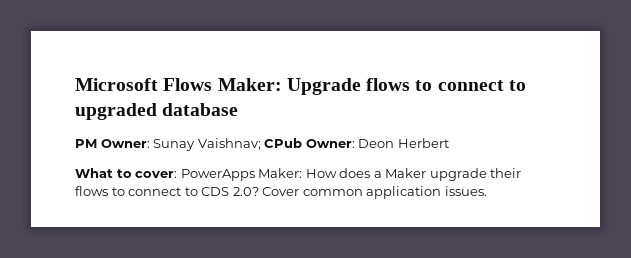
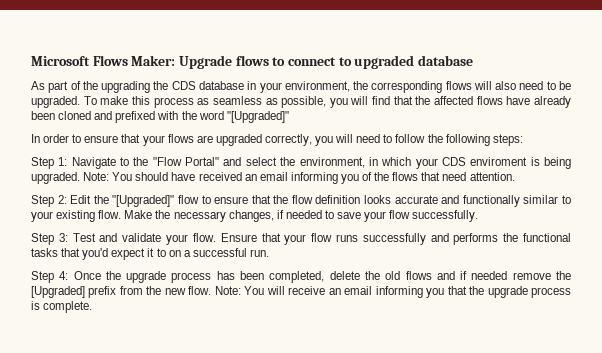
- PM Owner: Sunay Vaishnav; CPub Owner: Deon Herbert
- What to cover: PowerApps Maker: How does a Maker upgrade their flows to connect to CDS 2.0? Cover common application issues.
+ As part of the upgrading the CDS database in your environment, the corresponding flows will also need to be upgraded. To make this process as seamless as possible, you will find that the affected flows have already been cloned and prefixed with the word "[Upgraded]"
+ In order to ensure that your flows are upgraded correctly, you will need to follow the following steps:
+ Step 1: Navigate to the "Flow Portal" and select the environment, in which your CDS enviroment is being upgraded. Note: You should have received an email informing you of the flows that need attention.
+ Step 2: Edit the "[Upgraded]" flow to ensure that the flow definition looks accurate and functionally similar to your existing flow. Make the necessary changes, if needed to save your flow successfully.
+ Step 3: Test and validate your flow. Ensure that your flow runs successfully and performs the functional tasks that you'd expect it to on a successful run.
+ Step 4: Once the upgrade process has been completed, delete the old flows and if needed remove the [Upgraded] prefix from the new flow. Note: You will receive an email informing you that the upgrade process is complete.

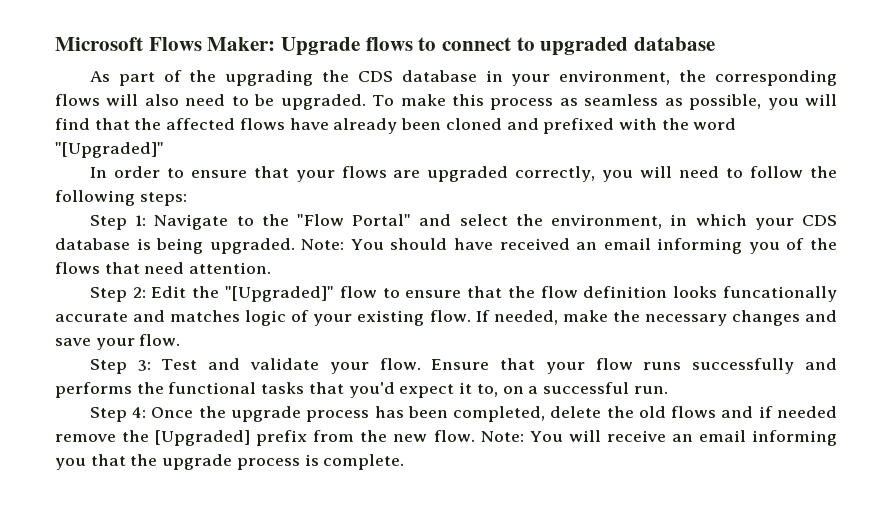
- Step 1: Navigate to the "Flow Portal" and select the environment, in which your CDS enviroment is being upgraded.
+ Step 1: Navigate to the "Flow Portal" and select the environment, in which your CDS database is being upgraded.
- Step 2: Edit the "[Upgraded]" flow to ensure that the flow definition looks accurate and functionally similar to your existing flow. Make the necessary changes, if needed to save your flow successfully.
+ Step 2: Edit the "[Upgraded]" flow to ensure that the flow definition looks funcationally accurate and matches logic of your existing flow. If needed, make the necessary changes and save your flow.
- Ensure that your flow runs successfully and performs the functional tasks that you'd expect it to on a successful run.
+ Ensure that your flow runs successfully and performs the functional tasks that you'd expect it to, on a successful run.

